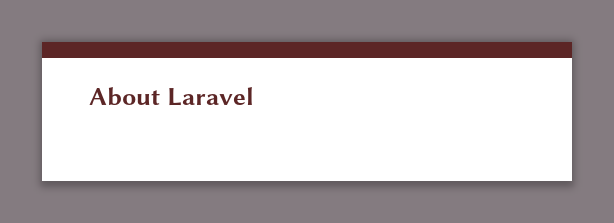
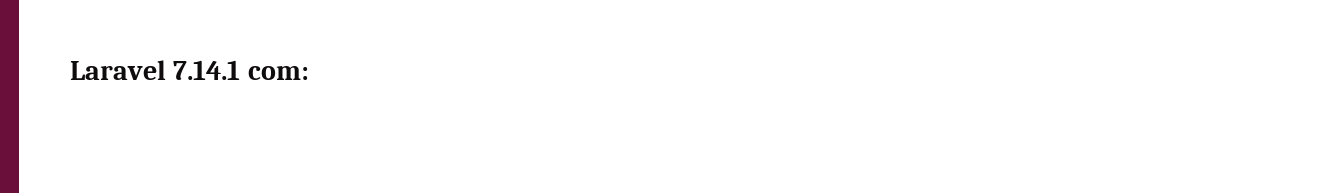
- About Laravel
+ Laravel 7.14.1 com:

